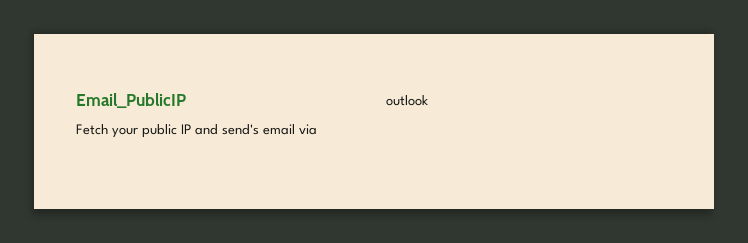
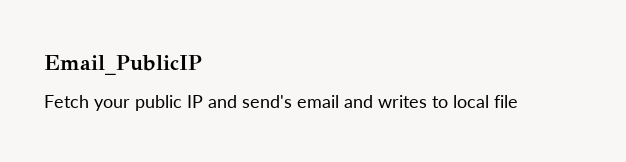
- Fetch your public IP and send's email via outlook
+ Fetch your public IP and send's email and writes to local file

